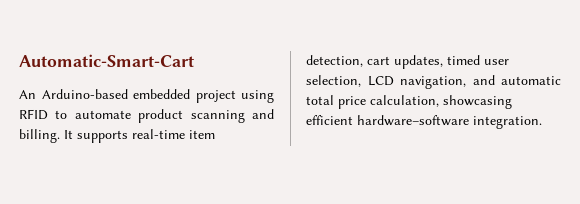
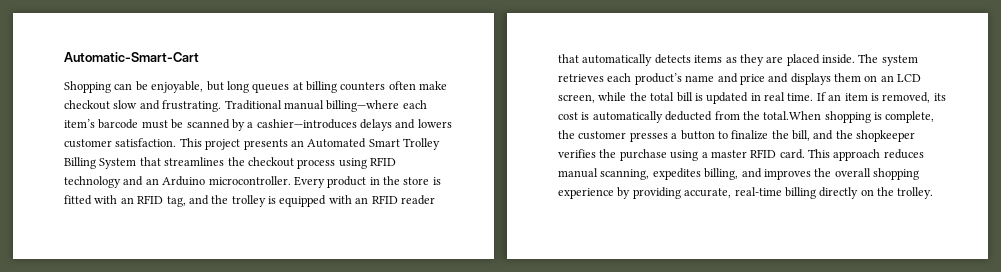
- An Arduino-based embedded project using RFID to automate product scanning and billing. It supports real-time item detection, cart updates, timed user selection, LCD navigation, and automatic total price calculation, showcasing efficient hardware–software integration.
+ Shopping can be enjoyable, but long queues at billing counters often make checkout slow and frustrating. Traditional manual billing—where each item’s barcode must be scanned by a cashier—introduces delays and lowers customer satisfaction. This project presents an Automated Smart Trolley Billing System that streamlines the checkout process using RFID technology and an Arduino microcontroller. Every product in the store is fitted with an RFID tag, and the trolley is equipped with an RFID reader that automatically detects items as they are placed inside. The system retrieves each product’s name and price and displays them on an LCD screen, while the total bill is updated in real time. If an item is removed, its cost is automatically deducted from the total.When shopping is complete, the customer presses a button to finalize the bill, and the shopkeeper verifies the purchase using a master RFID card. This approach reduces manual scanning, expedites billing, and improves the overall shopping experience by providing accurate, real‑time billing directly on the trolley.

